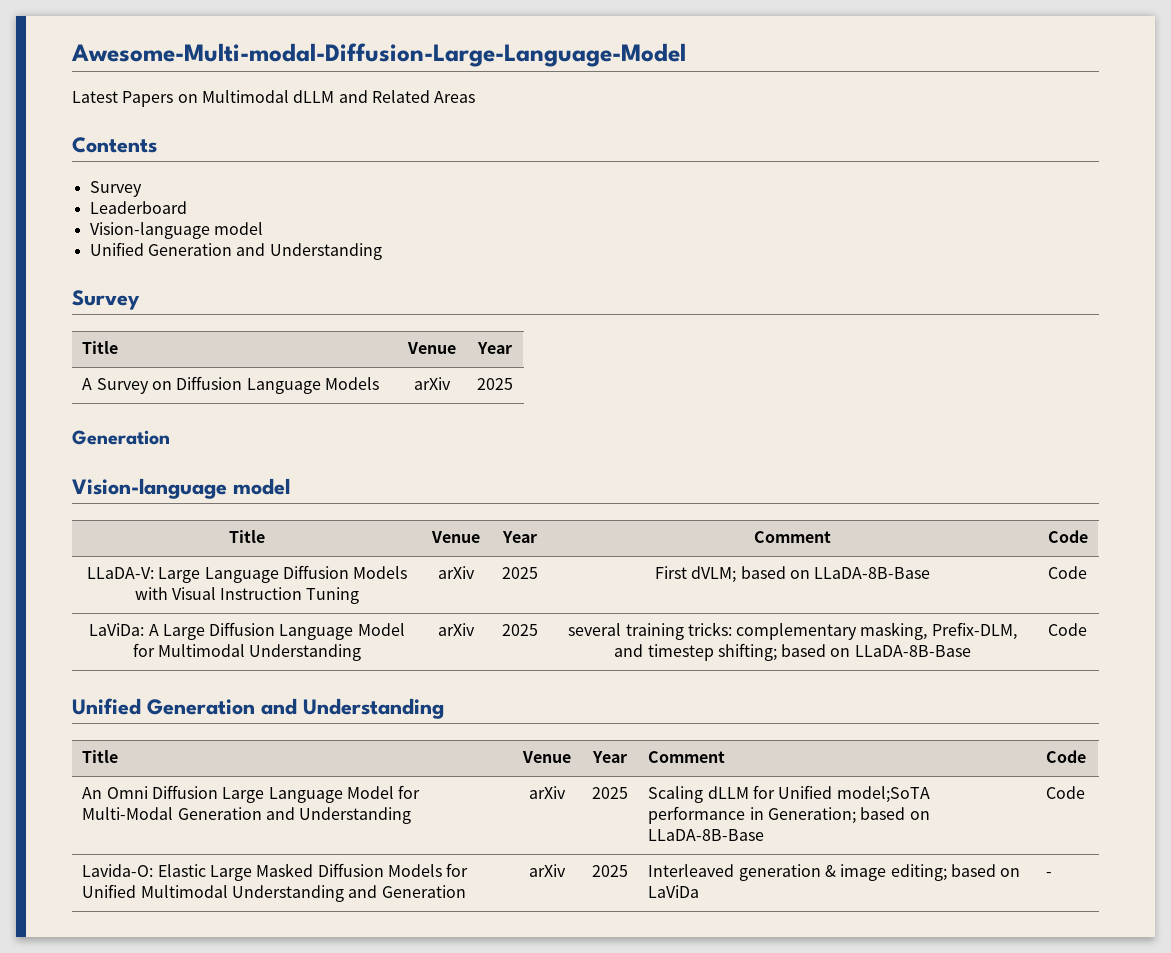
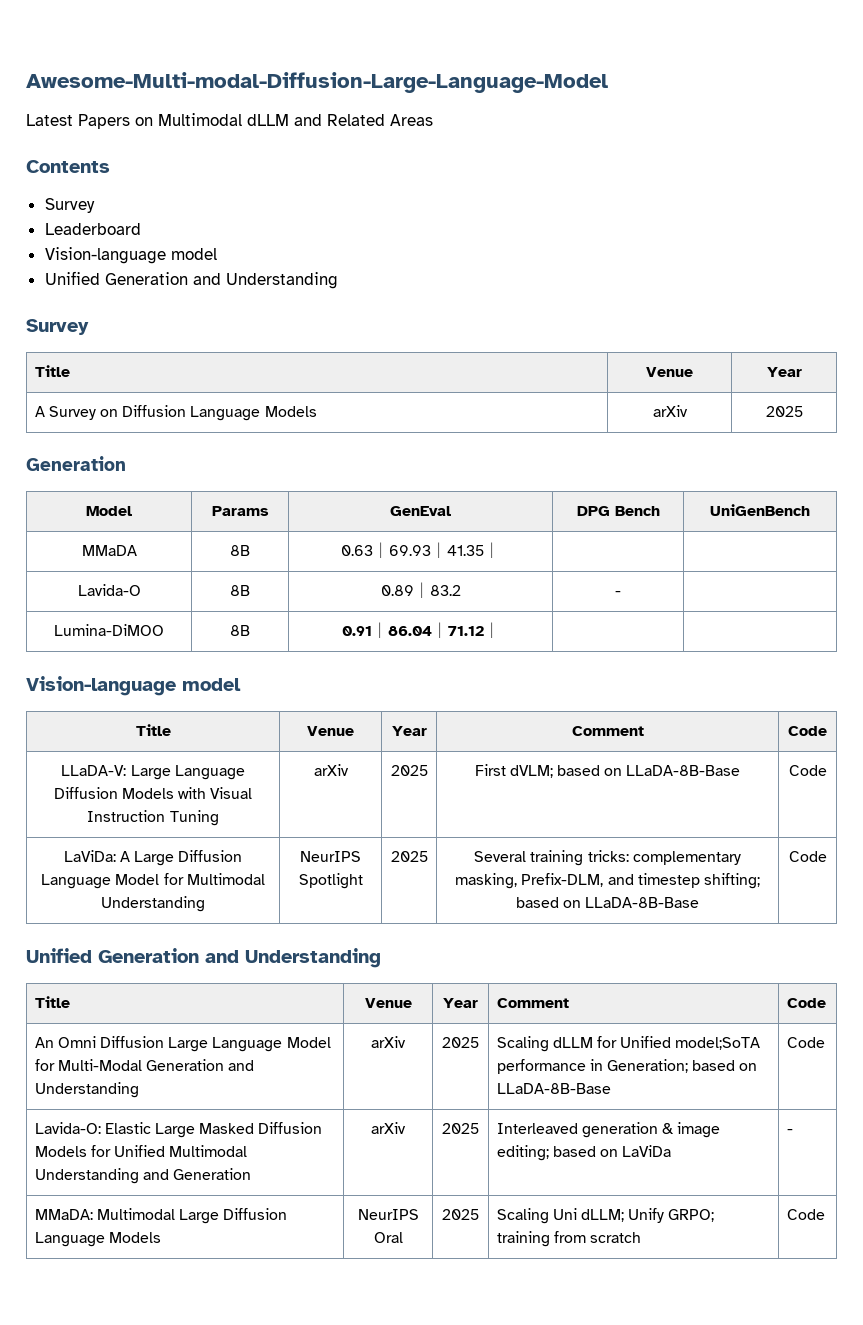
+ Model | Params | GenEval | DPG Bench | UniGenBench
+ MMaDA | 8B | 0.63｜69.93｜41.35｜ | |
+ Lavida-O | 8B | 0.89｜83.2 | - |
+ Lumina-DiMOO | 8B | 0.91｜86.04｜71.12｜ | |
- LaViDa: A Large Diffusion Language Model for Multimodal Understanding | arXiv | 2025 | several training tricks: complementary masking, Prefix-DLM, and timestep shifting; based on LLaDA-8B-Base | Code
+ LaViDa: A Large Diffusion Language Model for Multimodal Understanding | NeurIPS Spotlight | 2025 | Several training tricks: complementary masking, Prefix-DLM, and timestep shifting; based on LLaDA-8B-Base | Code
+ MMaDA: Multimodal Large Diffusion Language Models | NeurIPS Oral | 2025 | Scaling Uni dLLM; Unify GRPO; training from scratch | Code

